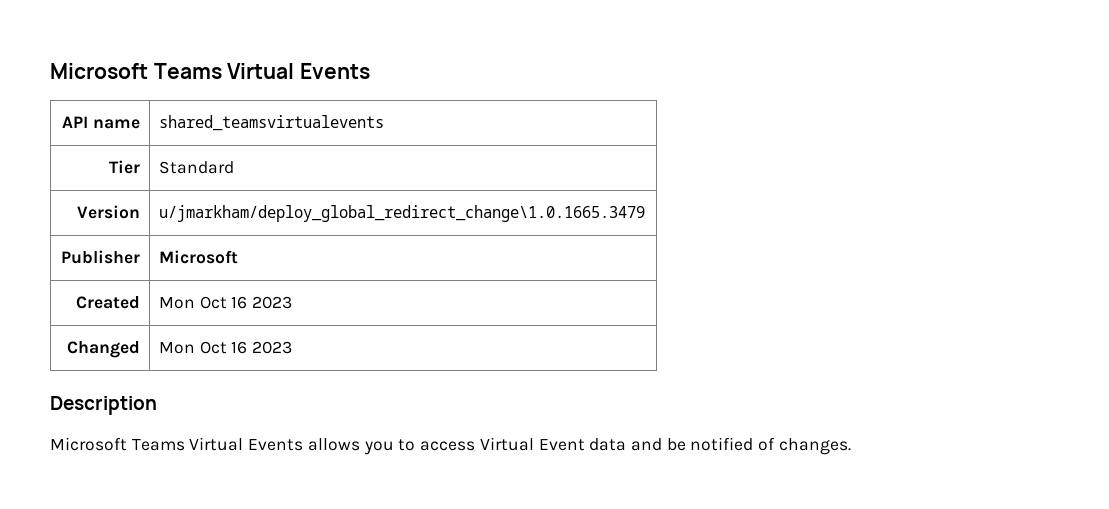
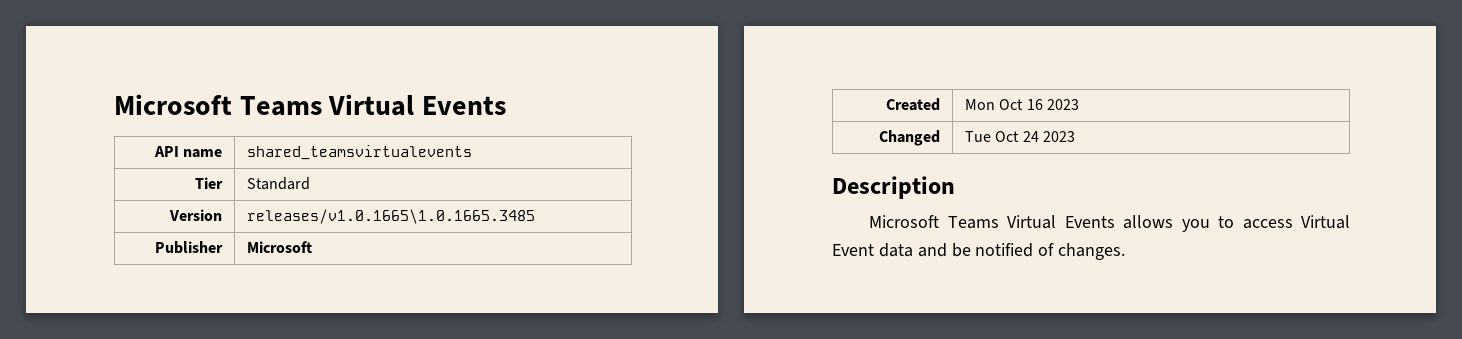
- Version | u/jmarkham/deploy_global_redirect_change\1.0.1665.3479
+ Version | releases/v1.0.1665\1.0.1665.3485
- Changed | Mon Oct 16 2023
+ Changed | Tue Oct 24 2023

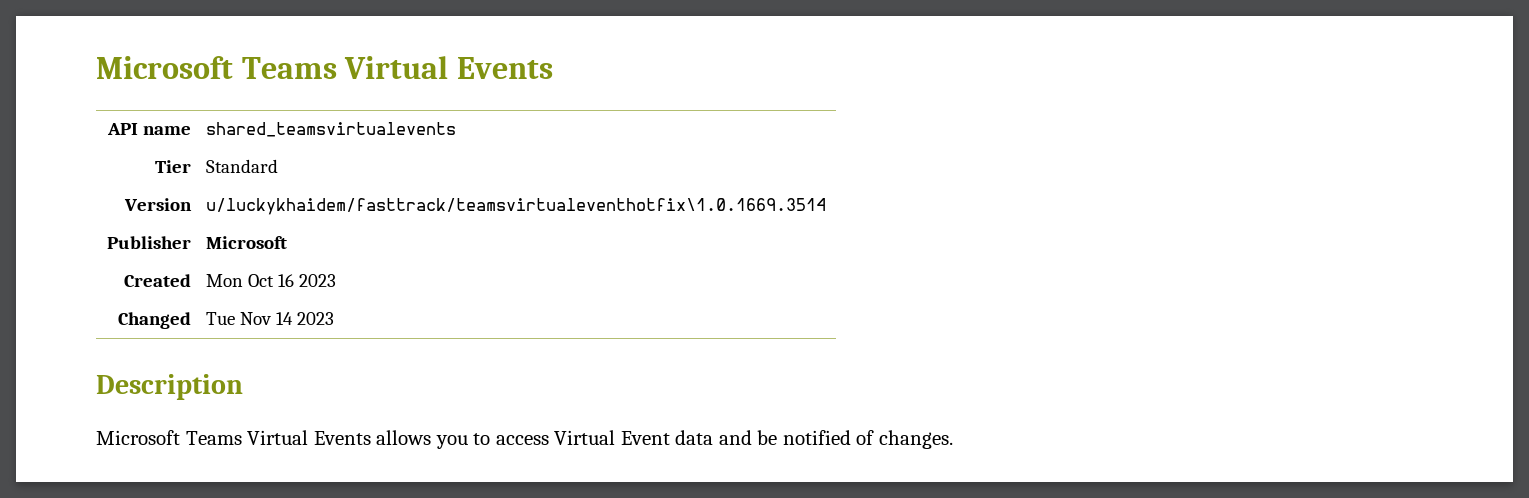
- Version | releases/v1.0.1665\1.0.1665.3485
+ Version | u/luckykhaidem/fasttrack/teamsvirtualeventhotfix\1.0.1669.3514
- Changed | Tue Oct 24 2023
+ Changed | Tue Nov 14 2023

